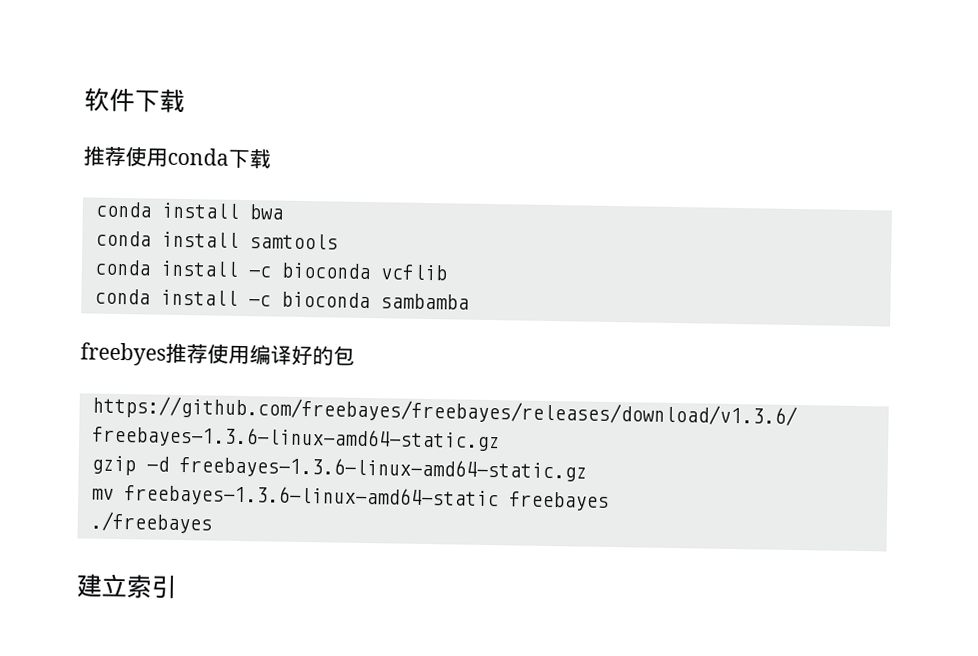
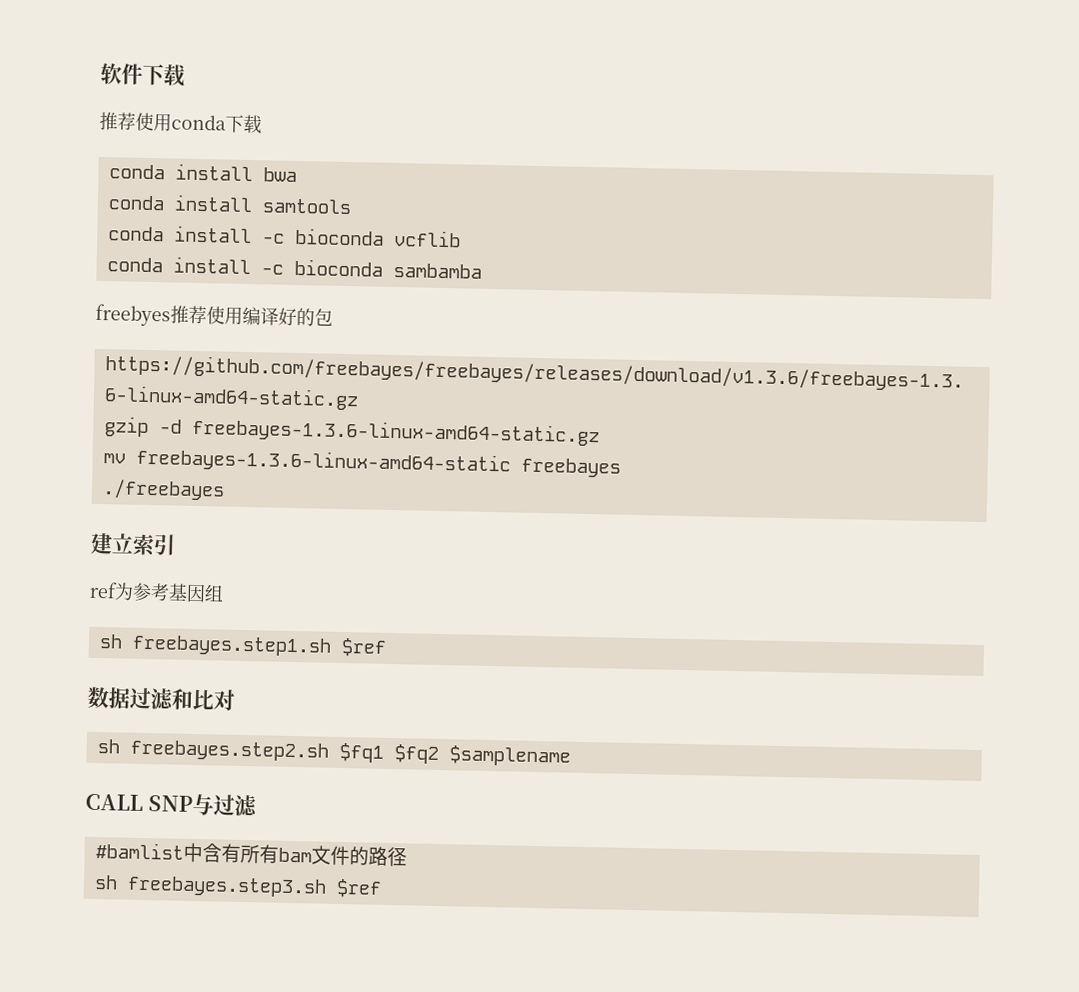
+ ref为参考基因组
+ sh freebayes.step1.sh $ref
+ 数据过滤和比对
+ sh freebayes.step2.sh $fq1 $fq2 $samplename
+ CALL SNP与过滤
+ #bamlist中含有所有bam文件的路径
+ sh freebayes.step3.sh $ref

